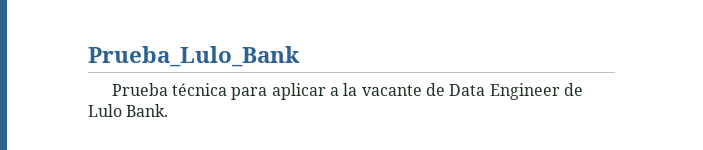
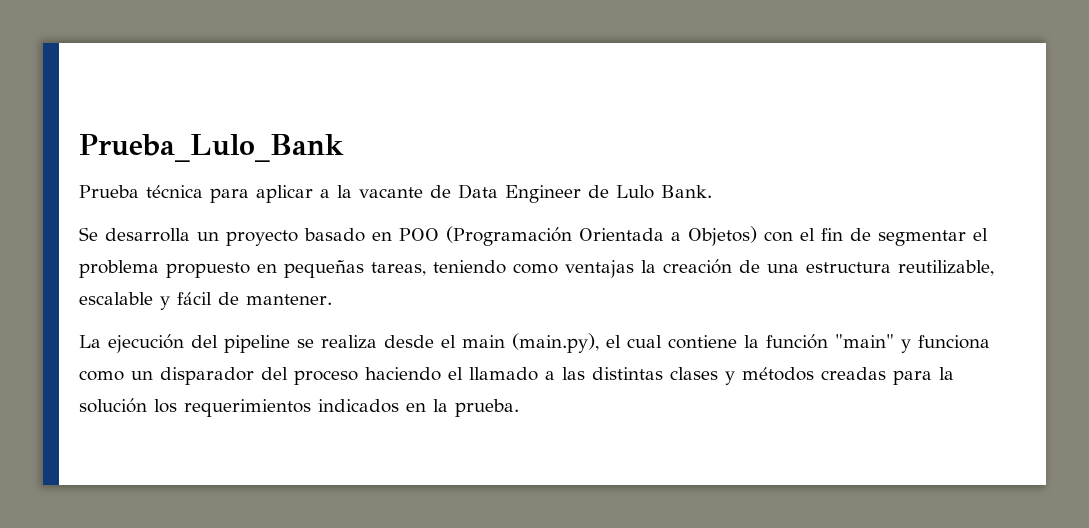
+ Se desarrolla un proyecto basado en POO (Programación Orientada a Objetos) con el fin de segmentar el problema propuesto en pequeñas tareas, teniendo como ventajas la creación de una estructura reutilizable, escalable y fácil de mantener.
+ La ejecución del pipeline se realiza desde el main (main.py), el cual contiene la función "main" y funciona como un disparador del proceso haciendo el llamado a las distintas clases y métodos creadas para la solución los requerimientos indicados en la prueba.

